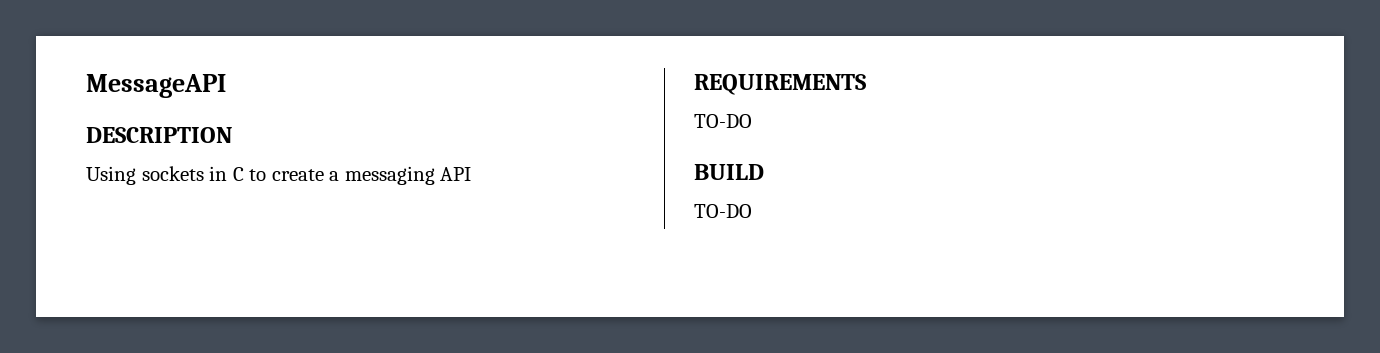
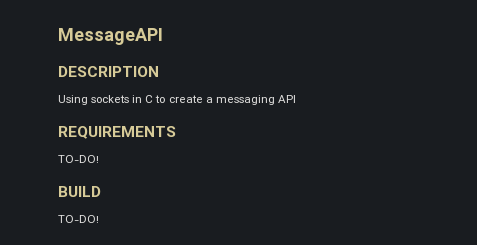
  REQUIREMENTS
- TO-DO
+ TO-DO!
  BUILD
- TO-DO
+ TO-DO!

